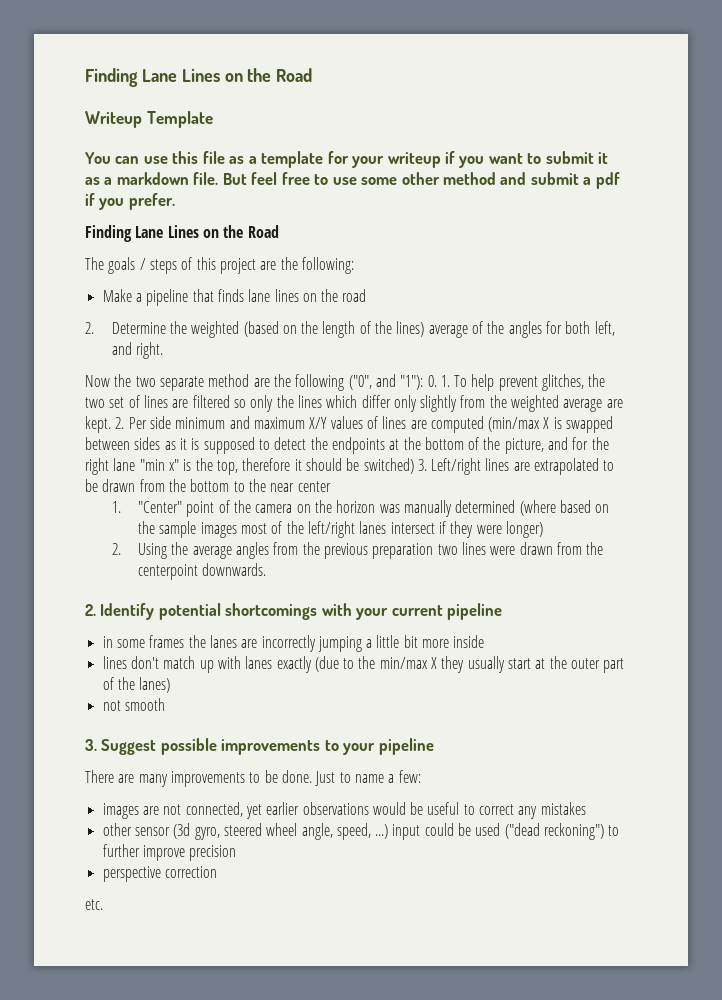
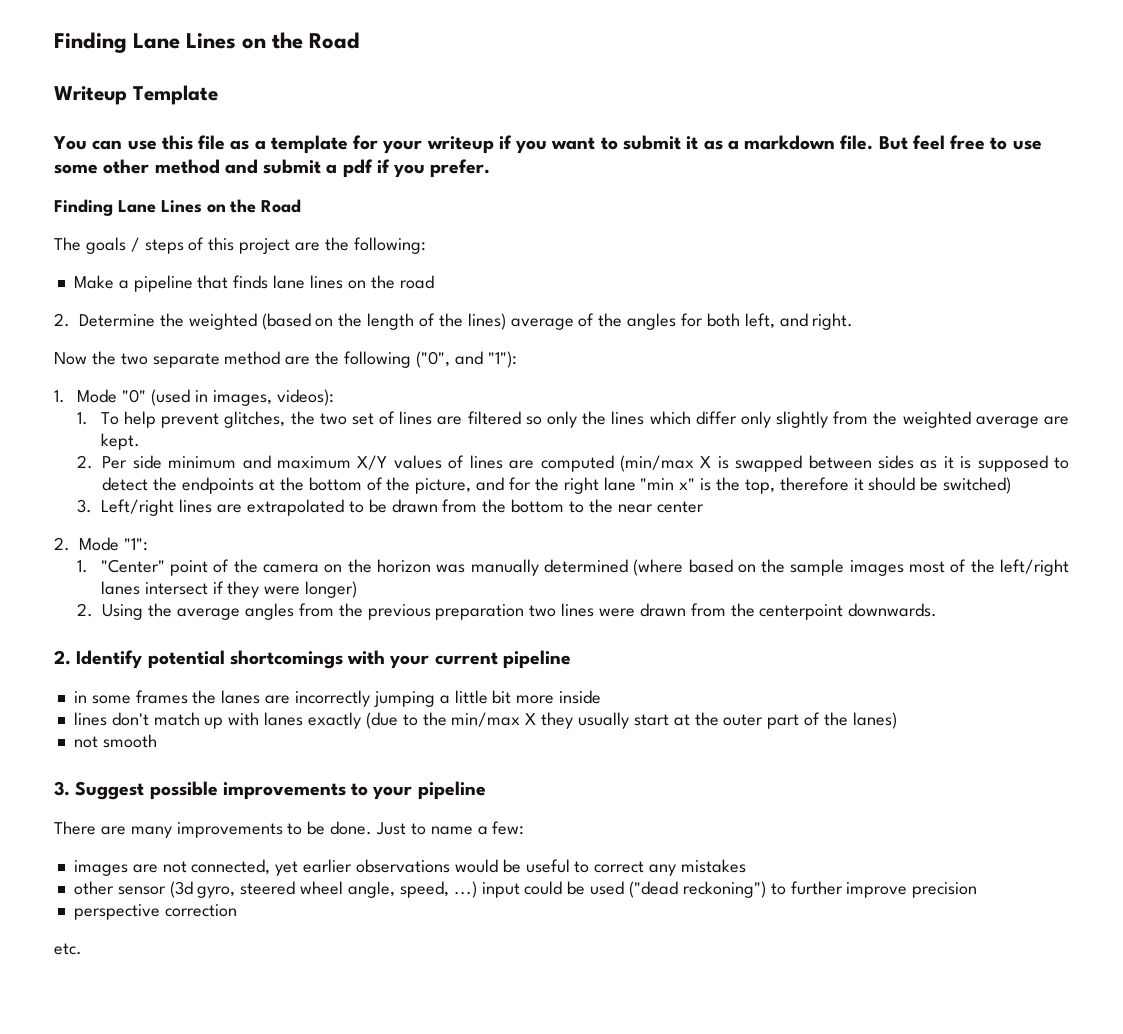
- Now the two separate method are the following ("0", and "1"): 0. 1. To help prevent glitches, the two set of lines are filtered so only the lines which differ only slightly from the weighted average are kept. 2. Per side minimum and maximum X/Y values of lines are computed (min/max X is swapped between sides as it is supposed to detect the endpoints at the bottom of the picture, and for the right lane "min x" is the top, therefore it should be switched) 3. Left/right lines are extrapolated to be drawn from the bottom to the near center
+ Now the two separate method are the following ("0", and "1"):
+ 1. Mode "0" (used in images, videos):
+ 1. To help prevent glitches, the two set of lines are filtered so only the lines which differ only slightly from the weighted average are kept.
+ 2. Per side minimum and maximum X/Y values of lines are computed (min/max X is swapped between sides as it is supposed to detect the endpoints at the bottom of the picture, and for the right lane "min x" is the top, therefore it should be switched)
+ 3. Left/right lines are extrapolated to be drawn from the bottom to the near center
+ 2. Mode "1":

